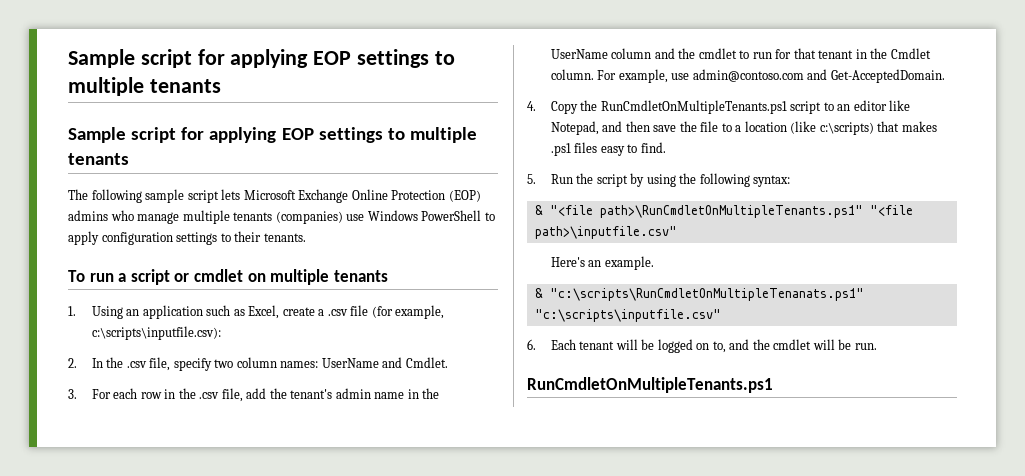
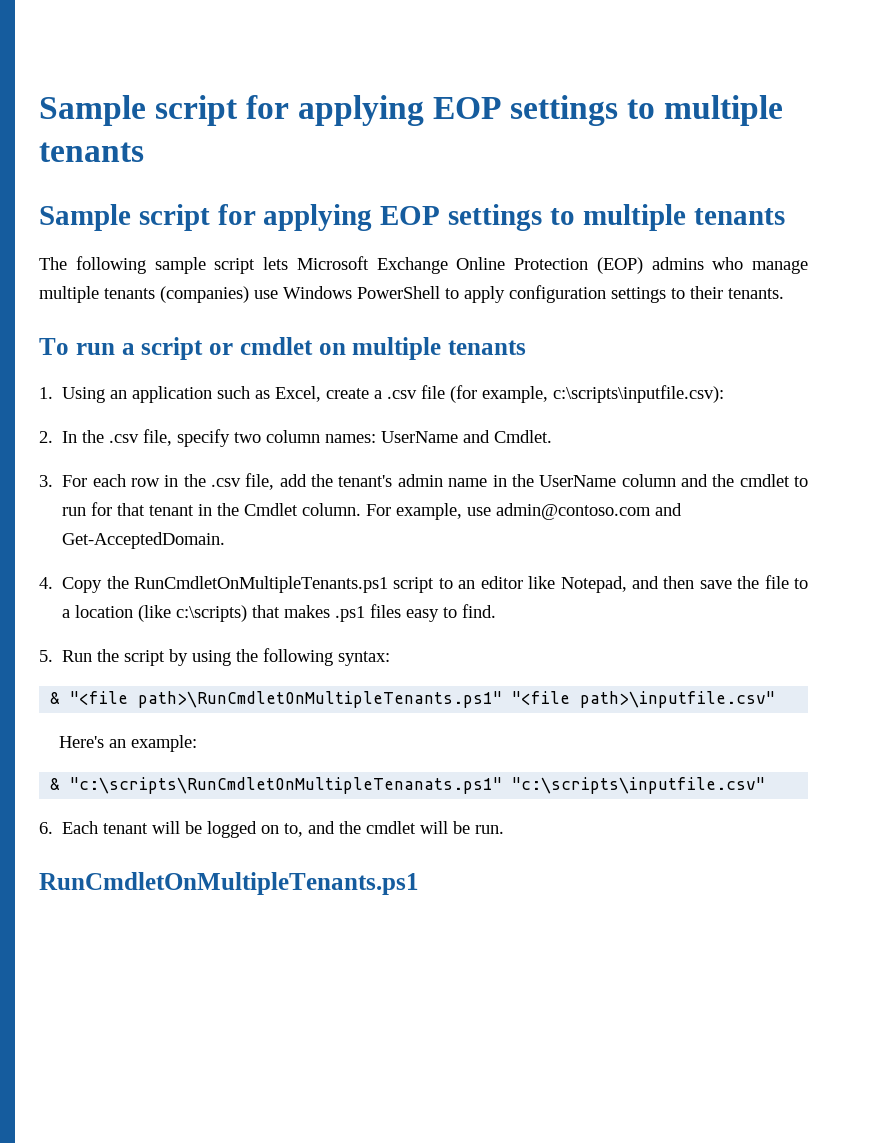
- Here's an example.
+ Here's an example:

